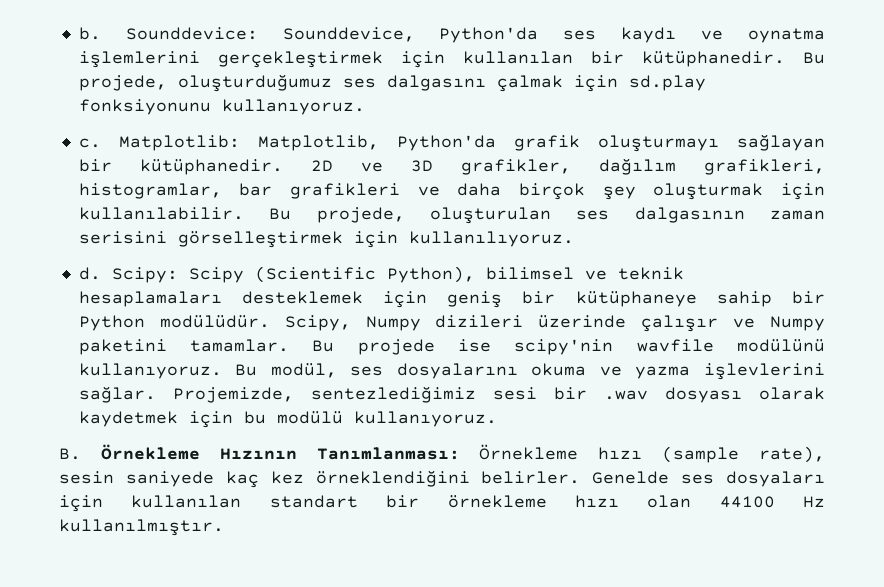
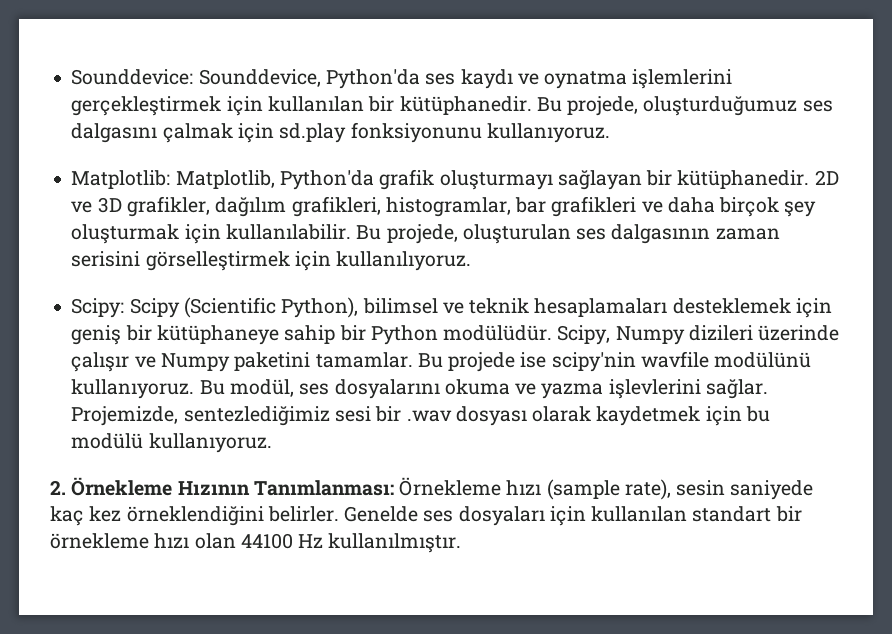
- b.
- c.
- d.
- B. Örnekleme Hızının Tanımlanması: Örnekleme hızı (sample rate), sesin saniyede kaç kez örneklendiğini belirler.
+ 2. Örnekleme Hızının Tanımlanması: Örnekleme hızı (sample rate), sesin saniyede kaç kez örneklendiğini belirler.

